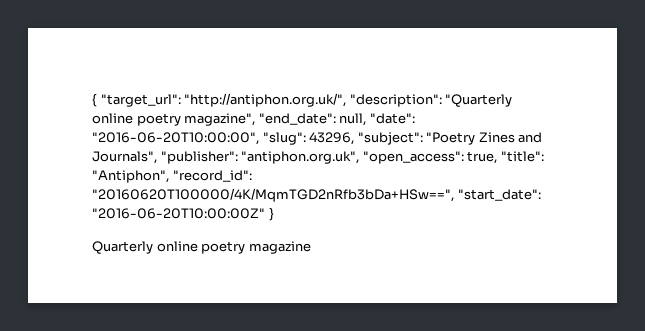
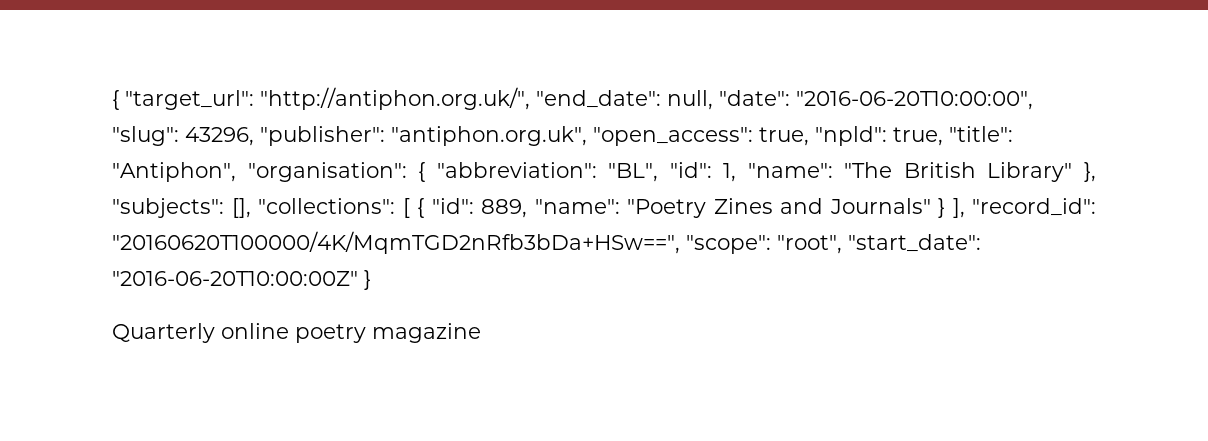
- { "target_url": "http://antiphon.org.uk/", "description": "Quarterly online poetry magazine", "end_date": null, "date": "2016-06-20T10:00:00", "slug": 43296, "subject": "Poetry Zines and Journals", "publisher": "antiphon.org.uk", "open_access": true, "title": "Antiphon", "record_id": "20160620T100000/4K/MqmTGD2nRfb3bDa+HSw==", "start_date": "2016-06-20T10:00:00Z" }
+ { "target_url": "http://antiphon.org.uk/", "end_date": null, "date": "2016-06-20T10:00:00", "slug": 43296, "publisher": "antiphon.org.uk", "open_access": true, "npld": true, "title": "Antiphon", "organisation": { "abbreviation": "BL", "id": 1, "name": "The British Library" }, "subjects": [], "collections": [ { "id": 889, "name": "Poetry Zines and Journals" } ], "record_id": "20160620T100000/4K/MqmTGD2nRfb3bDa+HSw==", "scope": "root", "start_date": "2016-06-20T10:00:00Z" }

